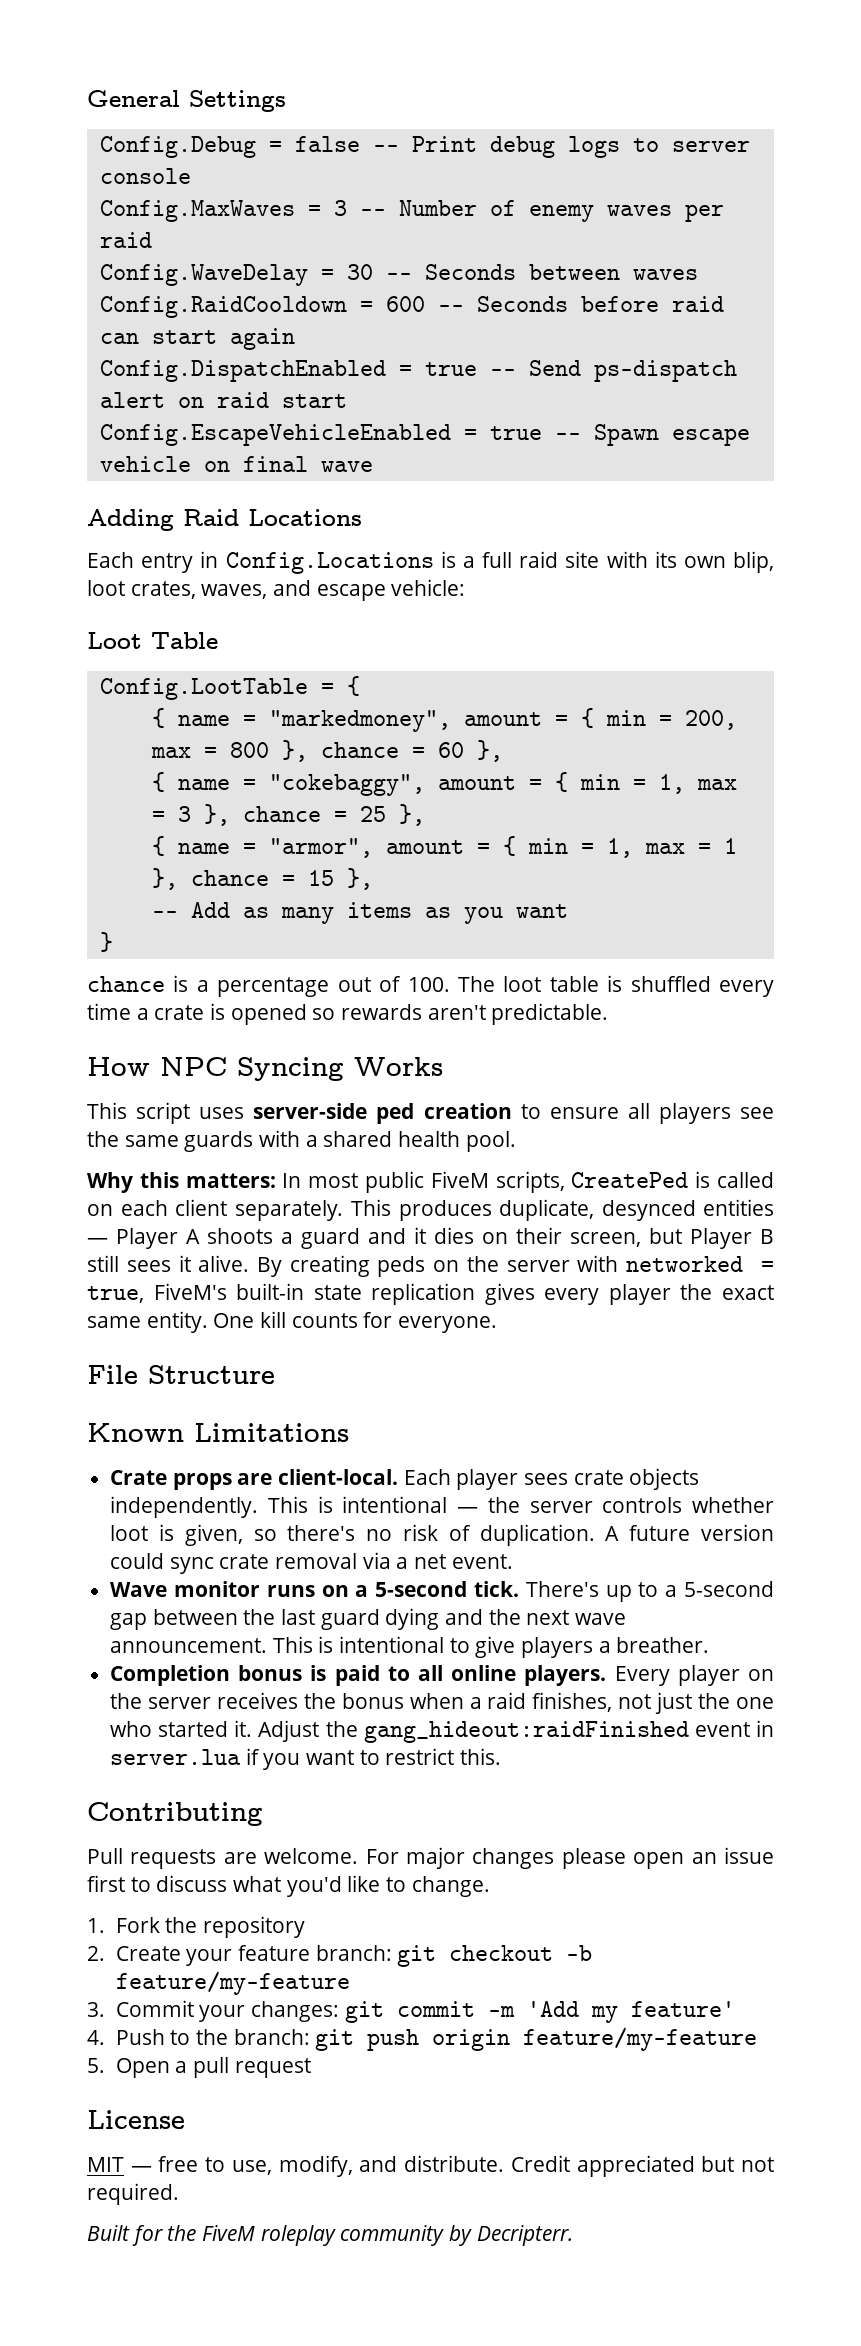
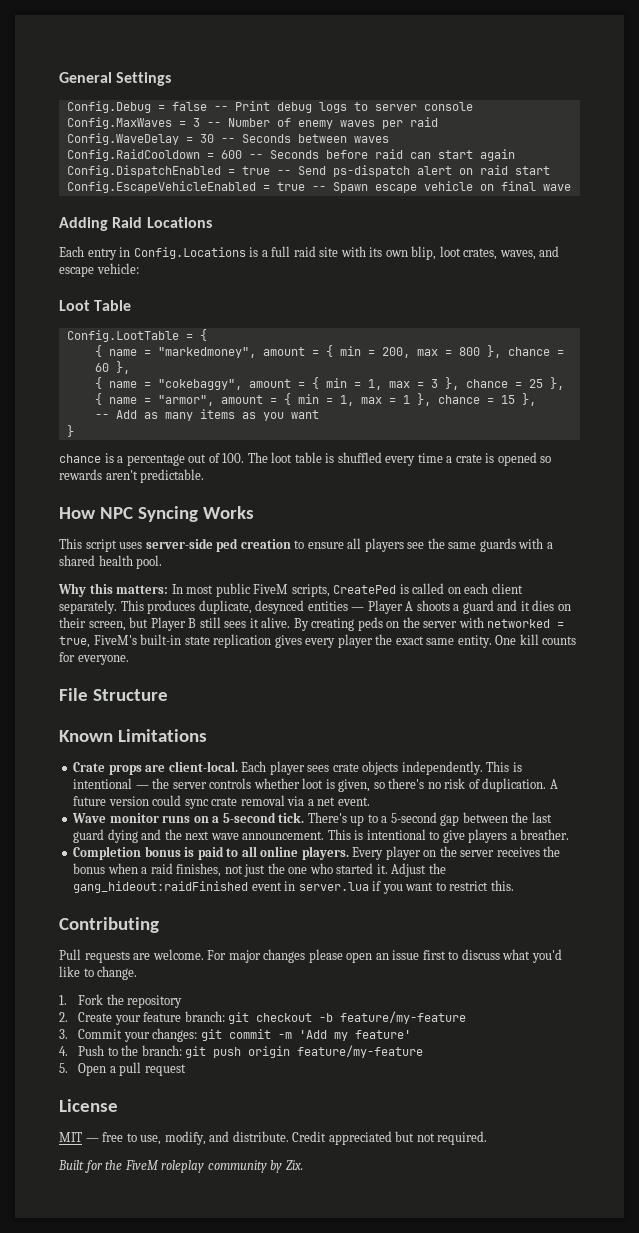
- Built for the FiveM roleplay community by Decripterr.
+ Built for the FiveM roleplay community by Zix.

